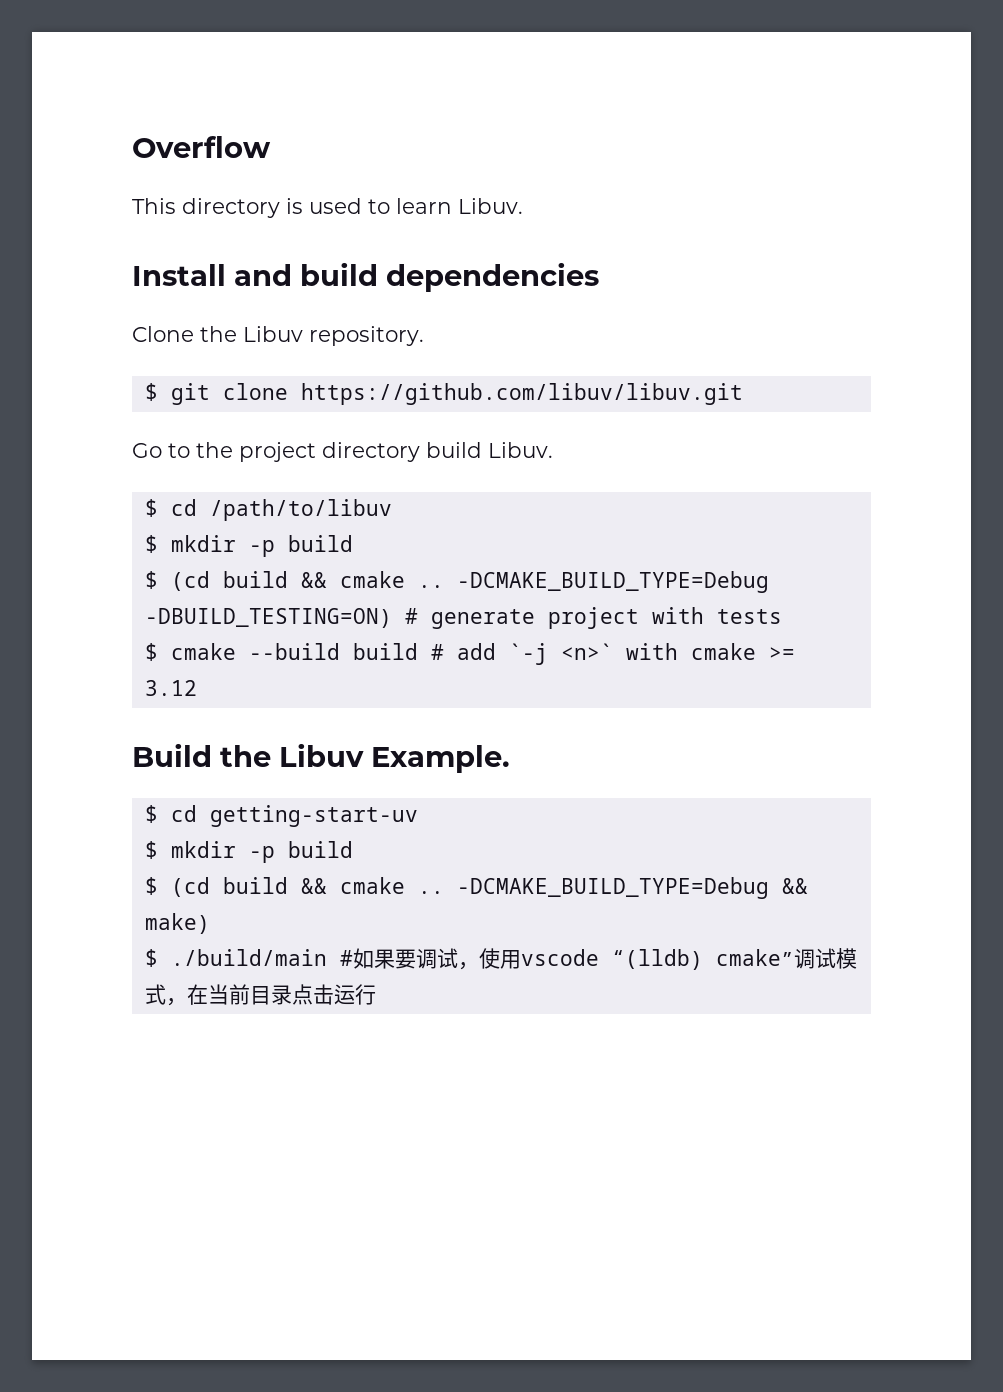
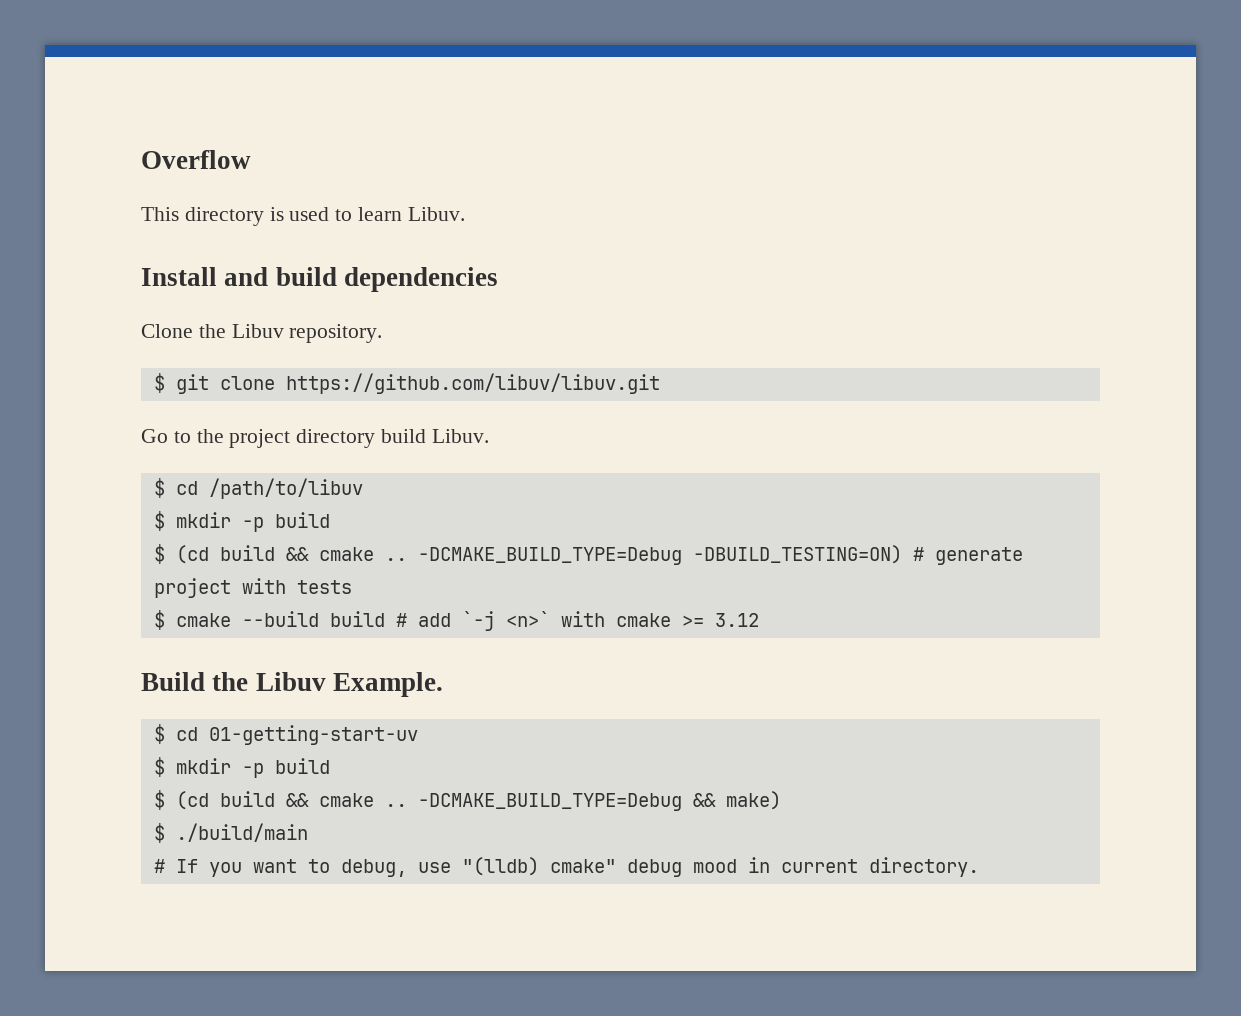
- $ cd getting-start-uv
+ $ cd 01-getting-start-uv
- $ ./build/main #如果要调试，使用vscode “(lldb) cmake”调试模式，在当前目录点击运行
+ $ ./build/main
+ # If you want to debug, use "(lldb) cmake" debug mood in current directory.

